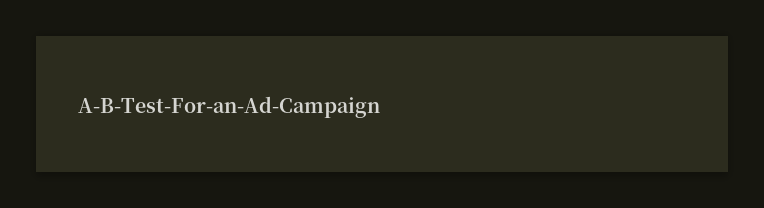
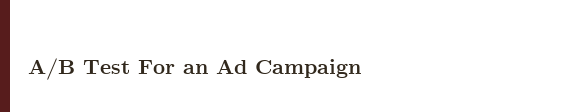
- A-B-Test-For-an-Ad-Campaign
+ A/B Test For an Ad Campaign

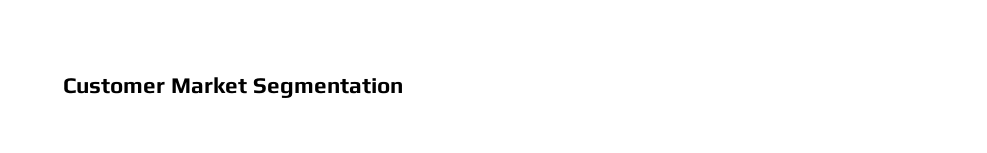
- A/B Test For an Ad Campaign
+ Customer Market Segmentation

